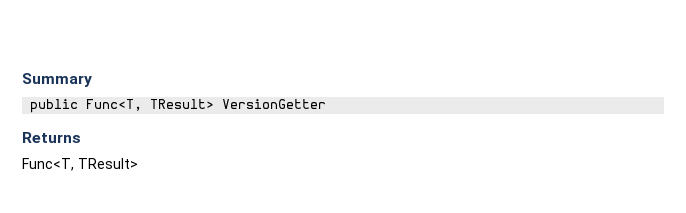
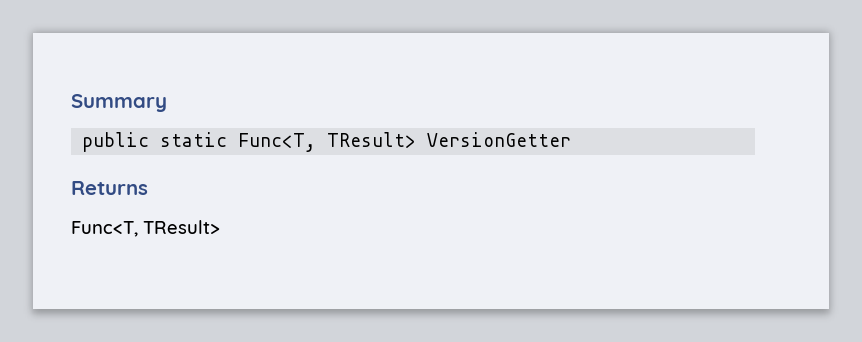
- public Func<T, TResult> VersionGetter
+ public static Func<T, TResult> VersionGetter

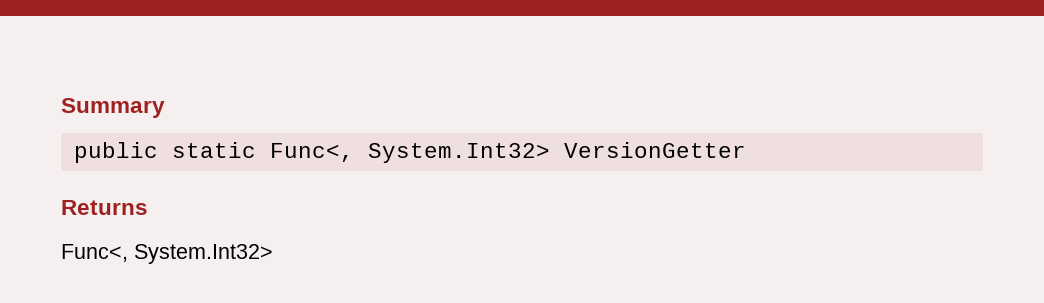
- public static Func<T, TResult> VersionGetter
+ public static Func<, System.Int32> VersionGetter
  Returns
- Func<T, TResult>
+ Func<, System.Int32>

